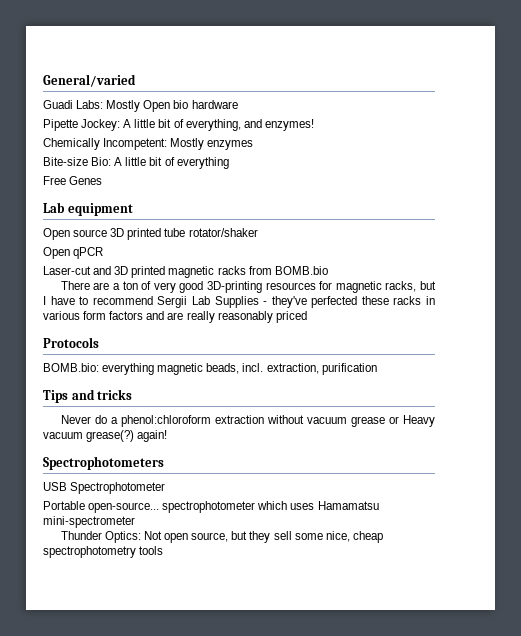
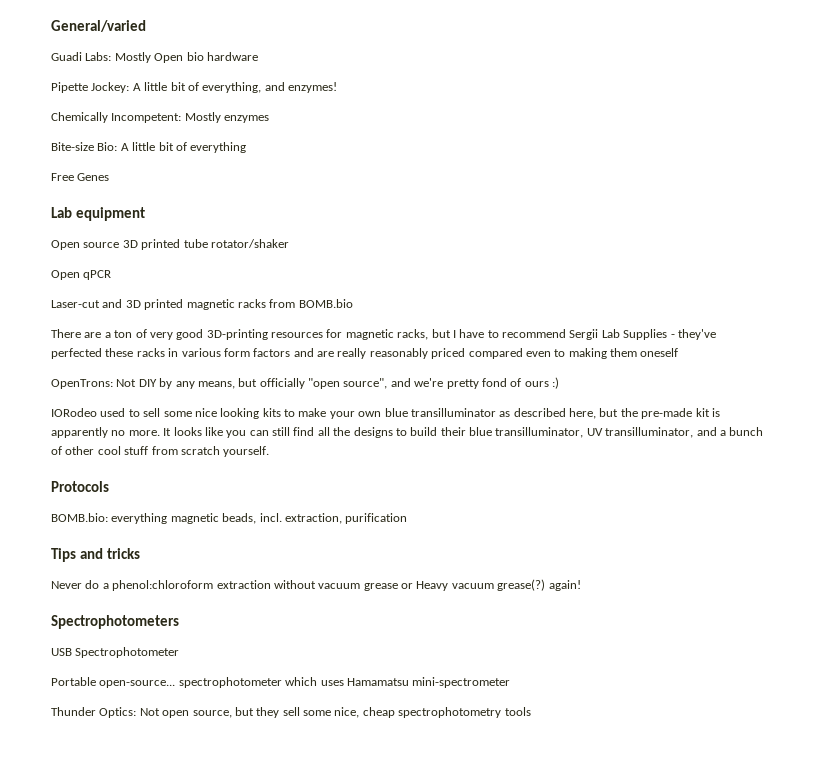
- There are a ton of very good 3D-printing resources for magnetic racks, but I have to recommend Sergii Lab Supplies - they've perfected these racks in various form factors and are really reasonably priced
+ There are a ton of very good 3D-printing resources for magnetic racks, but I have to recommend Sergii Lab Supplies - they've perfected these racks in various form factors and are really reasonably priced compared even to making them oneself
+ OpenTrons: Not DIY by any means, but officially "open source", and we're pretty fond of ours :)
+ IORodeo used to sell some nice looking kits to make your own blue transilluminator as described here, but the pre-made kit is apparently no more. It looks like you can still find all the designs to build their blue transilluminator, UV transilluminator, and a bunch of other cool stuff from scratch yourself.

